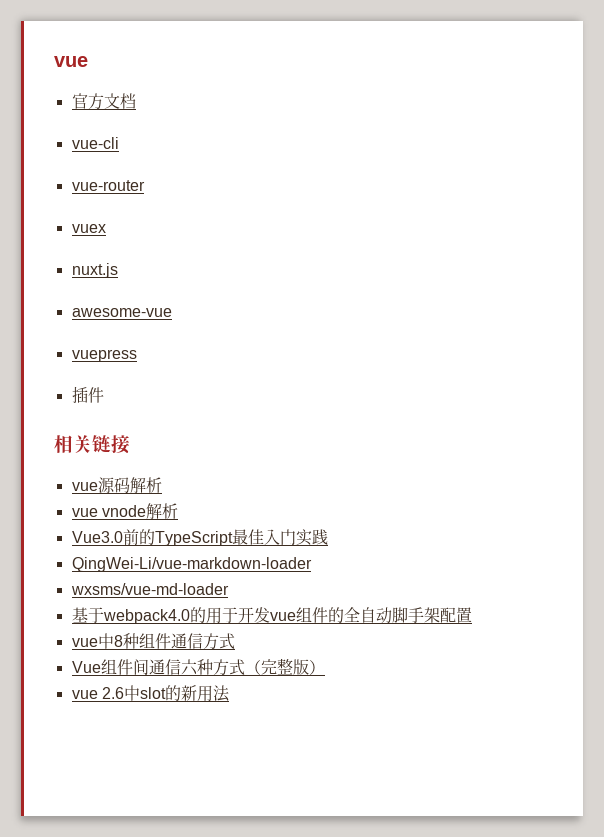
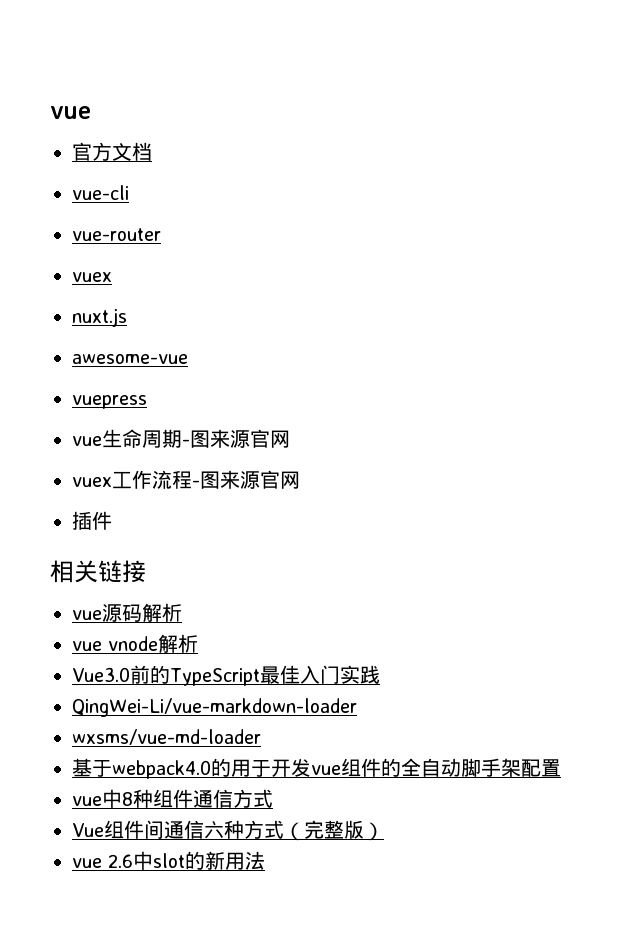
+ vue生命周期-图来源官网
+ vuex工作流程-图来源官网

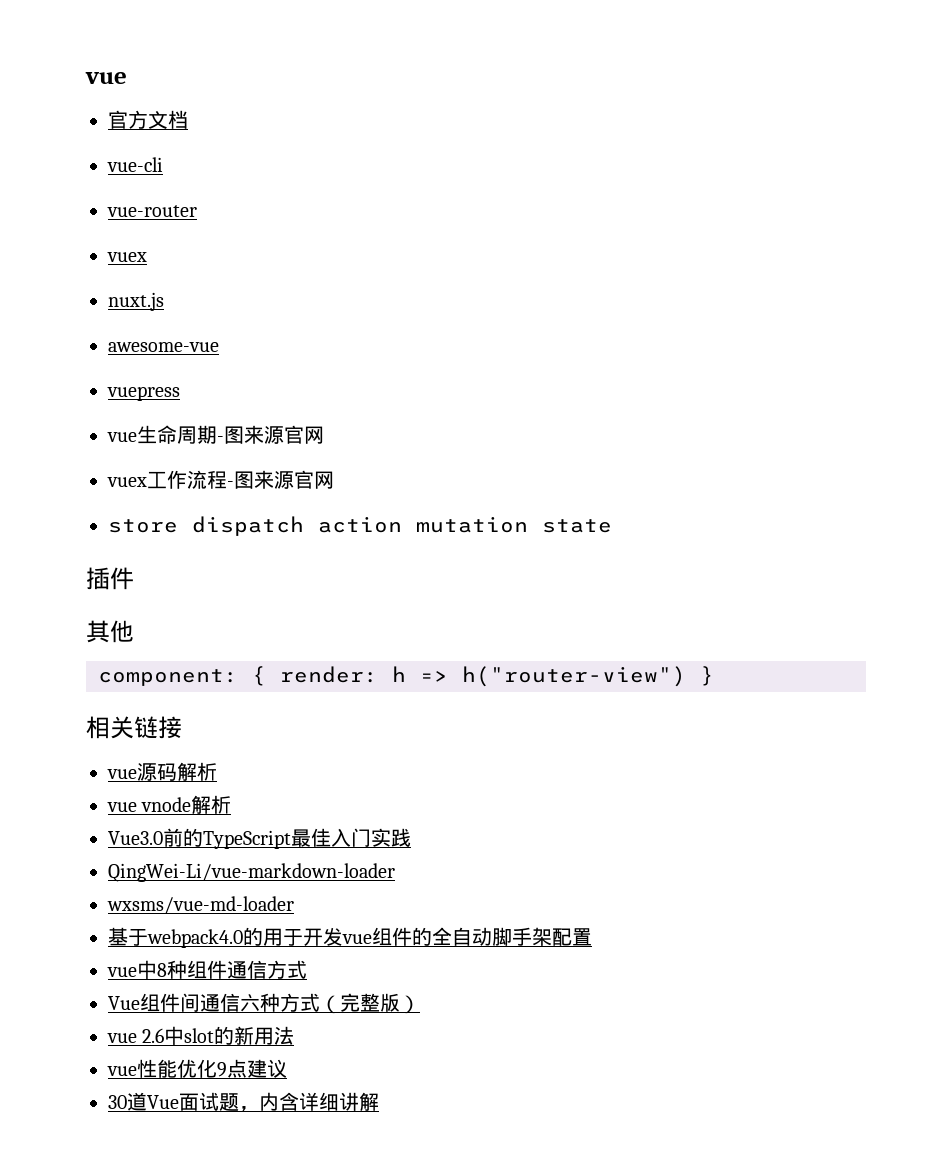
+ store dispatch action mutation state
  插件
+ 其他
+ component: { render: h => h("router-view") }
+ vue性能优化9点建议
+ 30道Vue面试题，内含详细讲解

